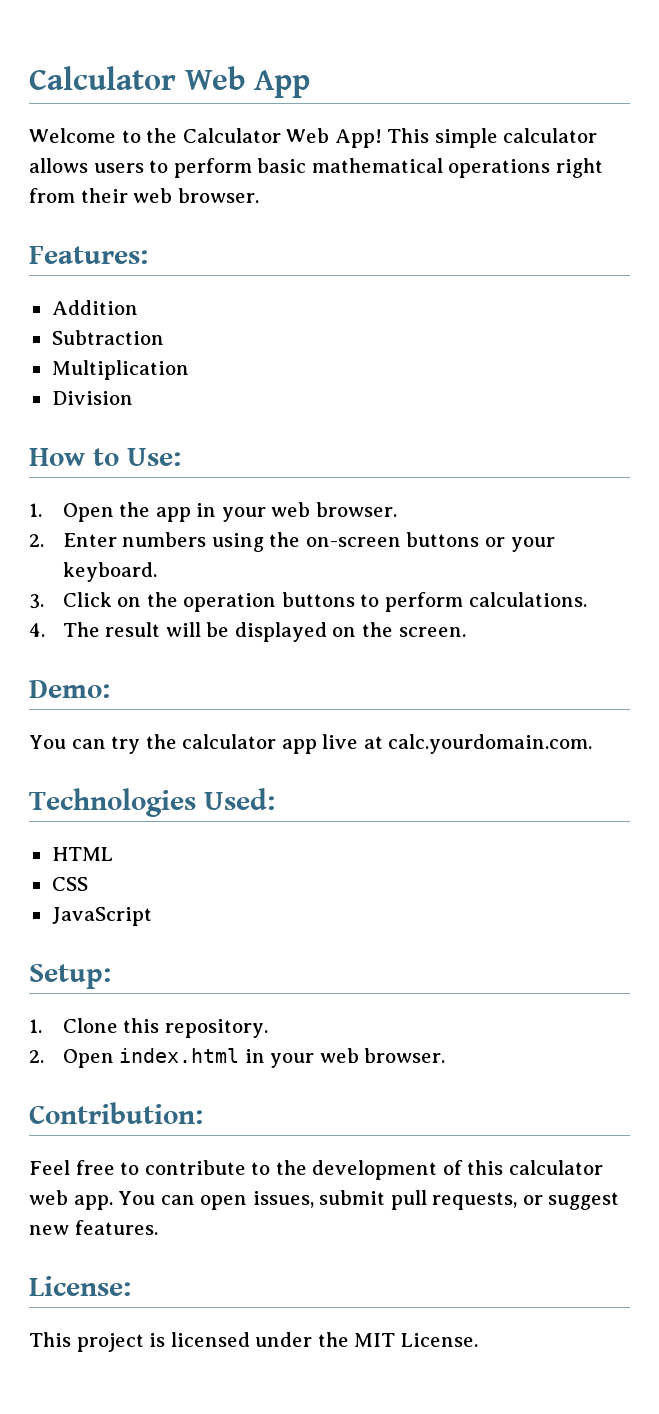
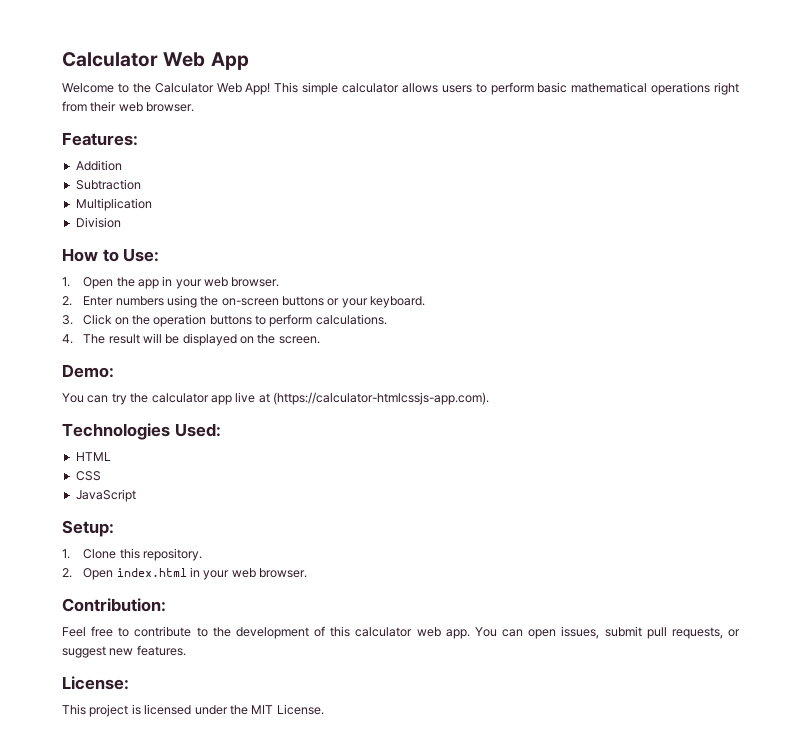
- You can try the calculator app live at calc.yourdomain.com.
+ You can try the calculator app live at (https://calculator-htmlcssjs-app.com).

